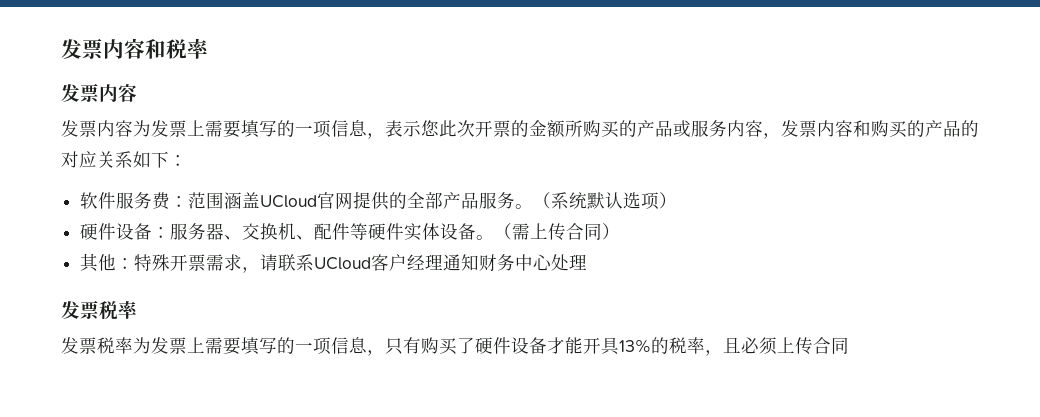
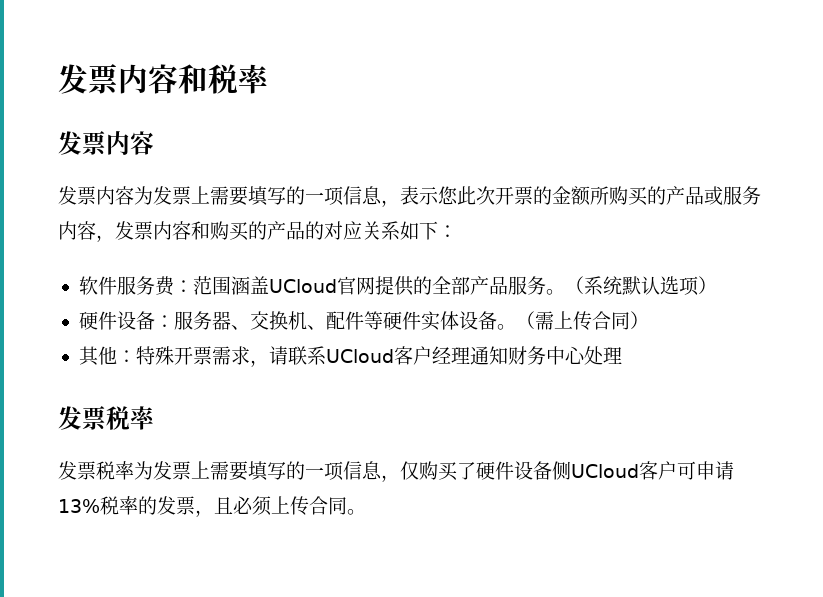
- 发票税率为发票上需要填写的一项信息，只有购买了硬件设备才能开具13%的税率，且必须上传合同
+ 发票税率为发票上需要填写的一项信息，仅购买了硬件设备侧UCloud客户可申请13%税率的发票，且必须上传合同。

